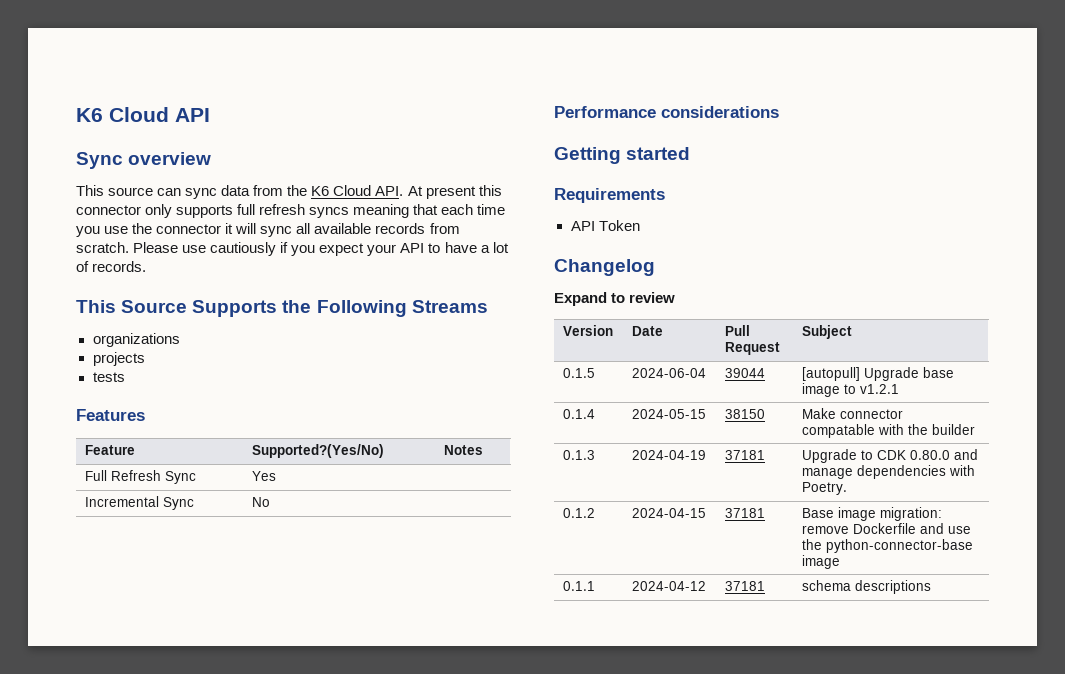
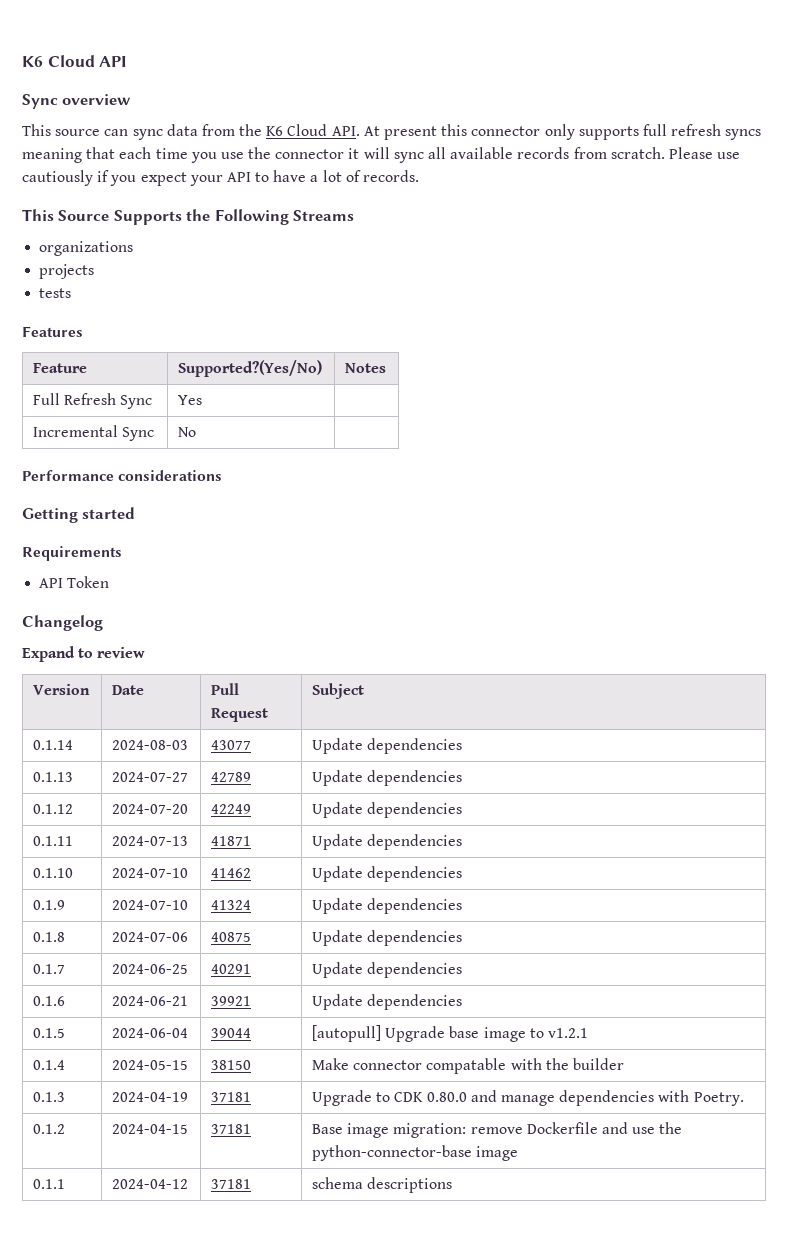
+ 0.1.14 | 2024-08-03 | 43077 | Update dependencies
+ 0.1.13 | 2024-07-27 | 42789 | Update dependencies
+ 0.1.12 | 2024-07-20 | 42249 | Update dependencies
+ 0.1.11 | 2024-07-13 | 41871 | Update dependencies
+ 0.1.10 | 2024-07-10 | 41462 | Update dependencies
+ 0.1.9 | 2024-07-10 | 41324 | Update dependencies
+ 0.1.8 | 2024-07-06 | 40875 | Update dependencies
+ 0.1.7 | 2024-06-25 | 40291 | Update dependencies
+ 0.1.6 | 2024-06-21 | 39921 | Update dependencies

